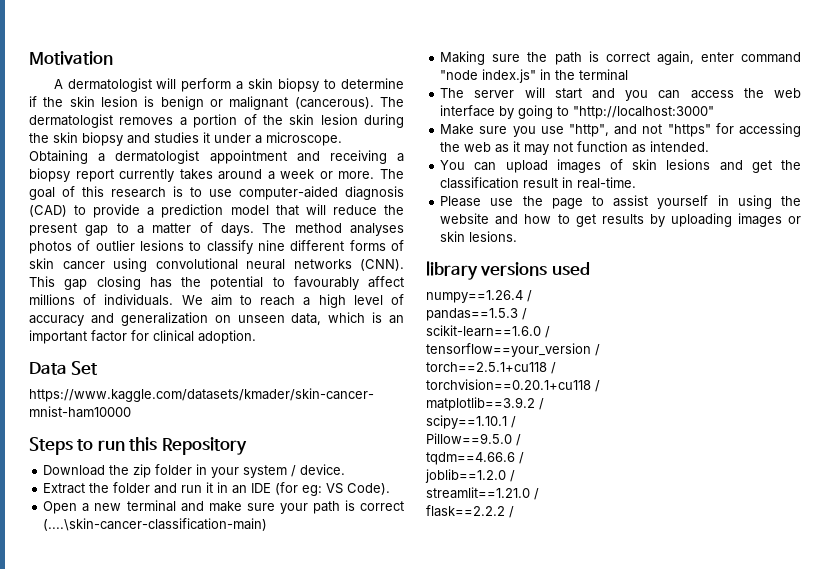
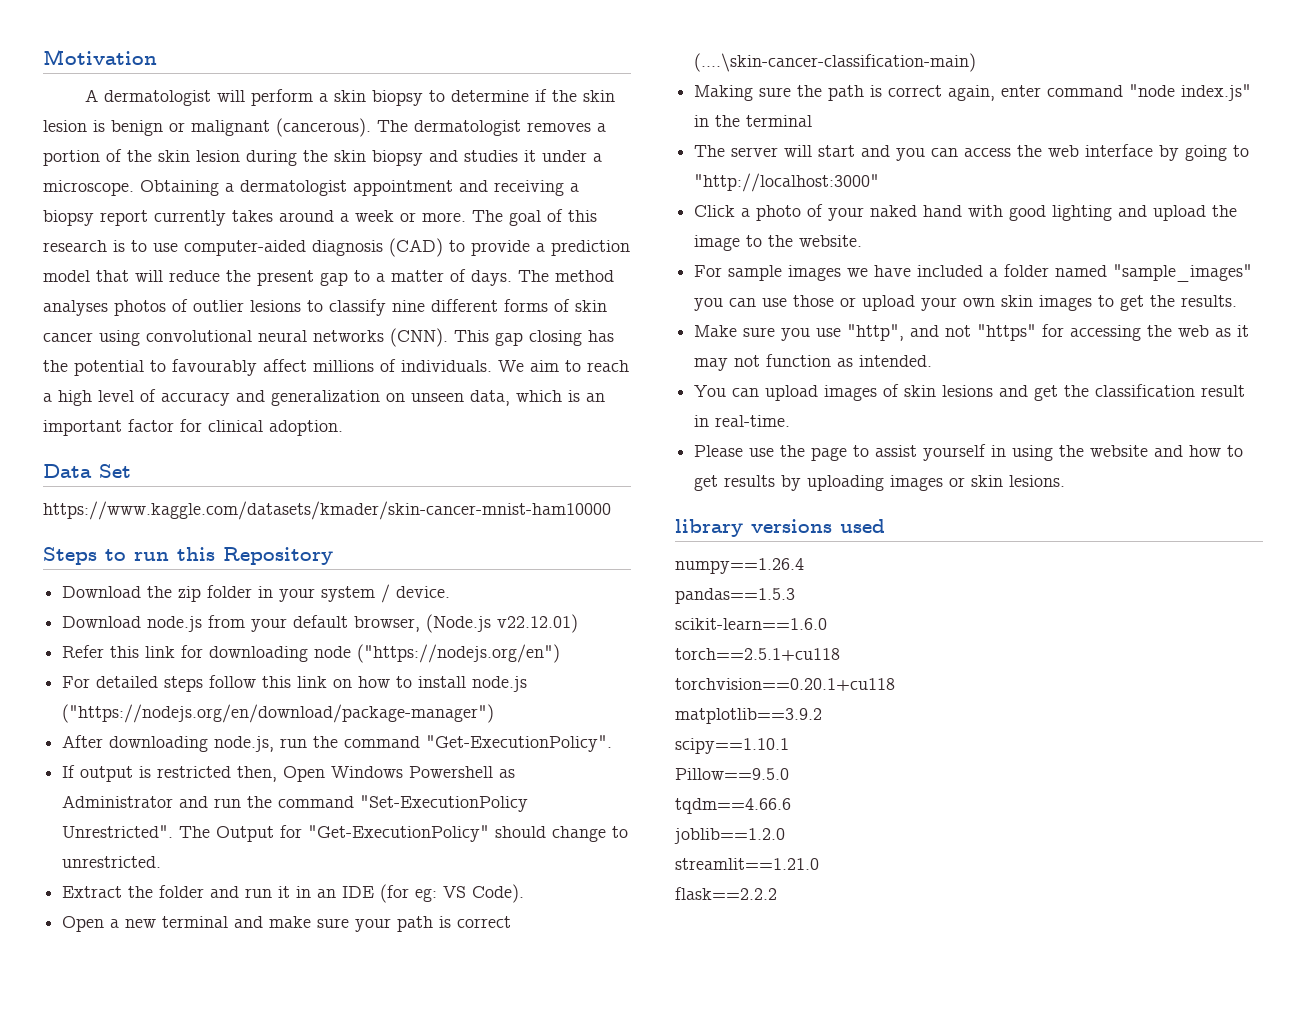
+ Download node.js from your default browser, (Node.js v22.12.01)
+ Refer this link for downloading node ("https://nodejs.org/en")
+ For detailed steps follow this link on how to install node.js ("https://nodejs.org/en/download/package-manager")
+ After downloading node.js, run the command "Get-ExecutionPolicy".
+ If output is restricted then, Open Windows Powershell as Administrator and run the command "Set-ExecutionPolicy Unrestricted". The Output for "Get-ExecutionPolicy" should change to unrestricted.
+ Click a photo of your naked hand with good lighting and upload the image to the website.
+ For sample images we have included a folder named "sample_images" you can use those or upload your own skin images to get the results.
- numpy==1.26.4 /
+ numpy==1.26.4
- pandas==1.5.3 /
+ pandas==1.5.3
- scikit-learn==1.6.0 /
- tensorflow==your_version /
+ scikit-learn==1.6.0
- torch==2.5.1+cu118 /
+ torch==2.5.1+cu118
- torchvision==0.20.1+cu118 /
+ torchvision==0.20.1+cu118
- matplotlib==3.9.2 /
+ matplotlib==3.9.2
- scipy==1.10.1 /
+ scipy==1.10.1
- Pillow==9.5.0 /
+ Pillow==9.5.0
- tqdm==4.66.6 /
+ tqdm==4.66.6
- joblib==1.2.0 /
+ joblib==1.2.0
- streamlit==1.21.0 /
+ streamlit==1.21.0
- flask==2.2.2 /
+ flask==2.2.2

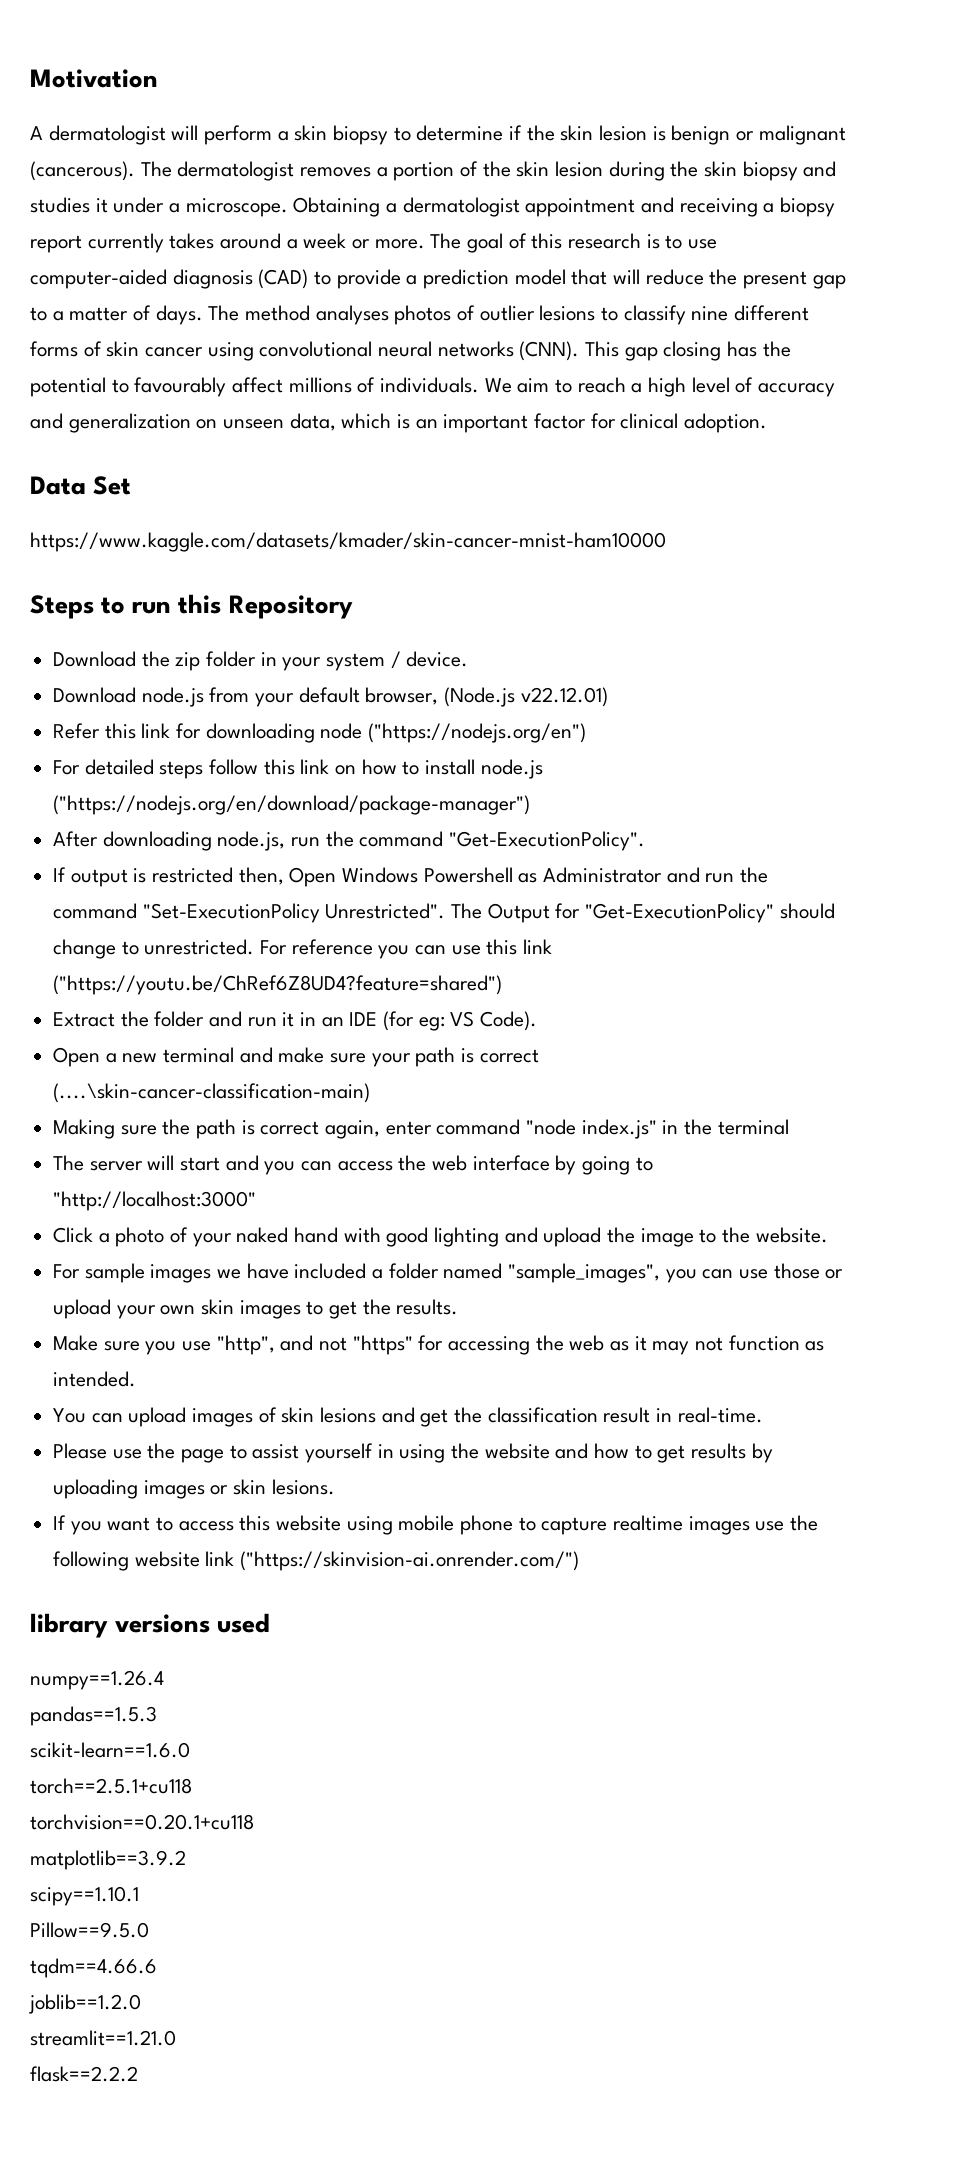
+ For reference you can use this link ("https://youtu.be/ChRef6Z8UD4?feature=shared")
- For sample images we have included a folder named "sample_images" you can use those or upload your own skin images to get the results.
+ For sample images we have included a folder named "sample_images", you can use those or upload your own skin images to get the results.
+ If you want to access this website using mobile phone to capture realtime images use the following website link ("https://skinvision-ai.onrender.com/")

